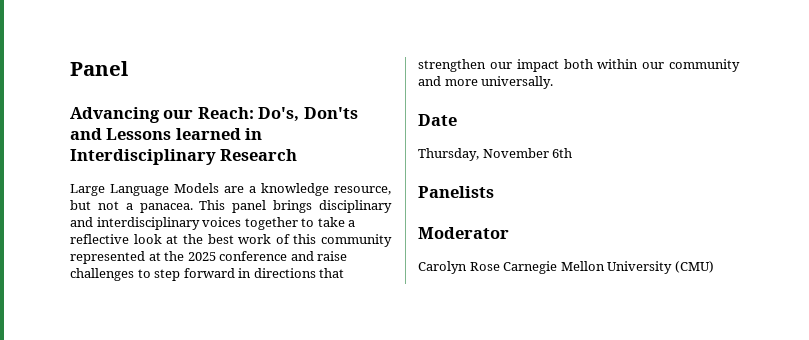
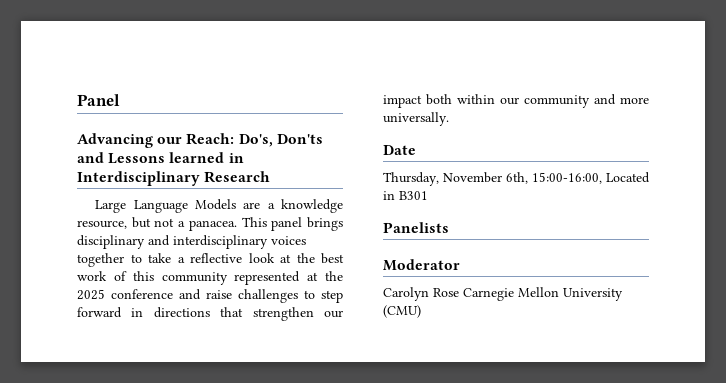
- Thursday, November 6th
+ Thursday, November 6th, 15:00-16:00, Located in B301

